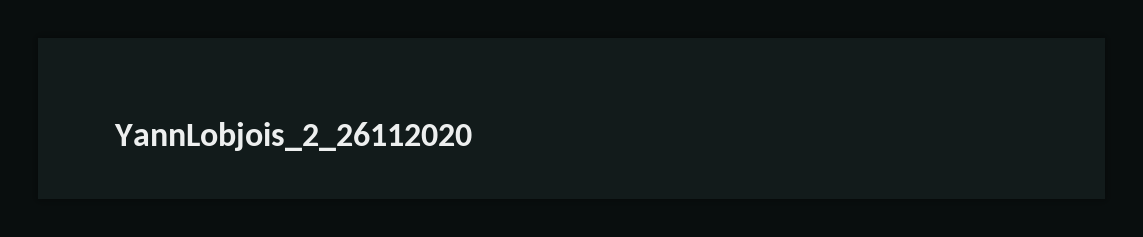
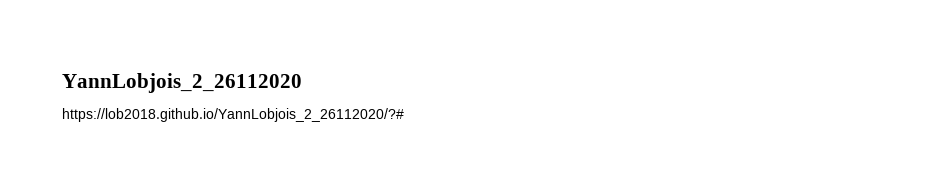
+ https://lob2018.github.io/YannLobjois_2_26112020/?#

